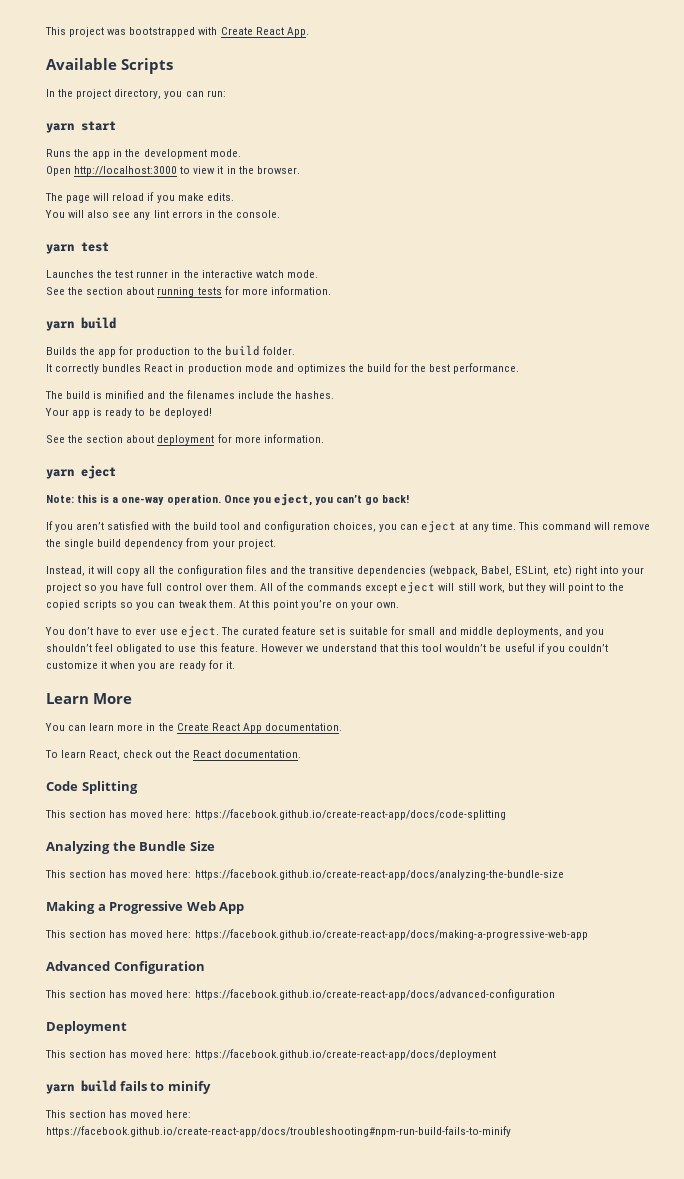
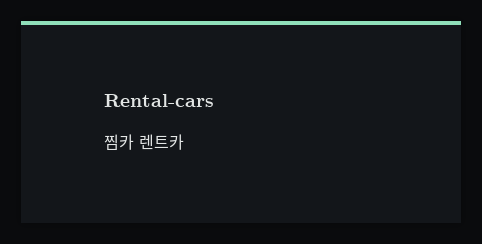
- This project was bootstrapped with Create React App.
- Available Scripts
- In the project directory, you can run:
- yarn start
- Runs the app in the development mode.
- Open http://localhost:3000 to view it in the browser.
- The page will reload if you make edits.
- You will also see any lint errors in the console.
- yarn test
- Launches the test runner in the interactive watch mode.
- See the section about running tests for more information.
- yarn build
- Builds the app for production to the build folder.
- It correctly bundles React in production mode and optimizes the build for the best performance.
- The build is minified and the filenames include the hashes.
- Your app is ready to be deployed!
- See the section about deployment for more information.
- yarn eject
- Note: this is a one-way operation. Once you eject, you can’t go back!
- If you aren’t satisfied with the build tool and configuration choices, you can eject at any time. This command will remove the single build dependency from your project.
- Instead, it will copy all the configuration files and the transitive dependencies (webpack, Babel, ESLint, etc) right into your project so you have full control over them. All of the commands except eject will still work, but they will point to the copied scripts so you can tweak them. At this point you’re on your own.
- You don’t have to ever use eject. The curated feature set is suitable for small and middle deployments, and you shouldn’t feel obligated to use this feature. However we understand that this tool wouldn’t be useful if you couldn’t customize it when you are ready for it.
- Learn More
- You can learn more in the Create React App documentation.
- To learn React, check out the React documentation.
- Code Splitting
- This section has moved here: https://facebook.github.io/create-react-app/docs/code-splitting
- Analyzing the Bundle Size
- This section has moved here: https://facebook.github.io/create-react-app/docs/analyzing-the-bundle-size
- Making a Progressive Web App
- This section has moved here: https://facebook.github.io/create-react-app/docs/making-a-progressive-web-app
- Advanced Configuration
- This section has moved here: https://facebook.github.io/create-react-app/docs/advanced-configuration
- Deployment
- This section has moved here: https://facebook.github.io/create-react-app/docs/deployment
- yarn build fails to minify
- This section has moved here: https://facebook.github.io/create-react-app/docs/troubleshooting#npm-run-build-fails-to-minify
+ Rental-cars
+ 찜카 렌트카

